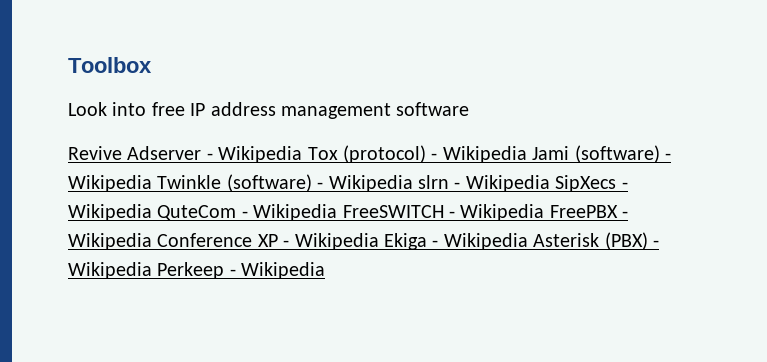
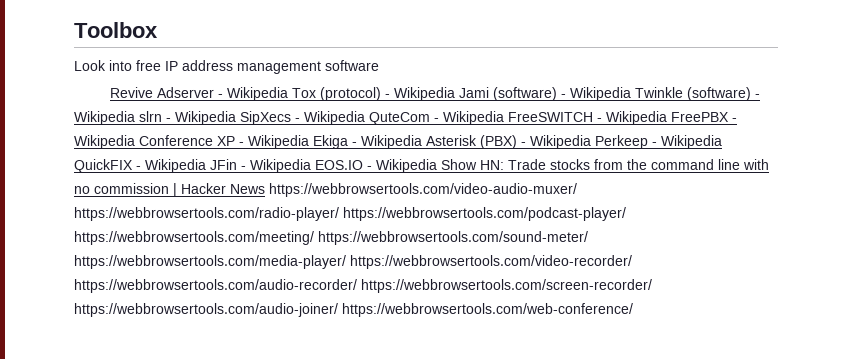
- Revive Adserver - Wikipedia Tox (protocol) - Wikipedia Jami (software) - Wikipedia Twinkle (software) - Wikipedia slrn - Wikipedia SipXecs - Wikipedia QuteCom - Wikipedia FreeSWITCH - Wikipedia FreePBX - Wikipedia Conference XP - Wikipedia Ekiga - Wikipedia Asterisk (PBX) - Wikipedia Perkeep - Wikipedia
+ Revive Adserver - Wikipedia Tox (protocol) - Wikipedia Jami (software) - Wikipedia Twinkle (software) - Wikipedia slrn - Wikipedia SipXecs - Wikipedia QuteCom - Wikipedia FreeSWITCH - Wikipedia FreePBX - Wikipedia Conference XP - Wikipedia Ekiga - Wikipedia Asterisk (PBX) - Wikipedia Perkeep - Wikipedia QuickFIX - Wikipedia JFin - Wikipedia EOS.IO - Wikipedia Show HN: Trade stocks from the command line with no commission | Hacker News https://webbrowsertools.com/video-audio-muxer/ https://webbrowsertools.com/radio-player/ https://webbrowsertools.com/podcast-player/ https://webbrowsertools.com/meeting/ https://webbrowsertools.com/sound-meter/ https://webbrowsertools.com/media-player/ https://webbrowsertools.com/video-recorder/ https://webbrowsertools.com/audio-recorder/ https://webbrowsertools.com/screen-recorder/ https://webbrowsertools.com/audio-joiner/ https://webbrowsertools.com/web-conference/

